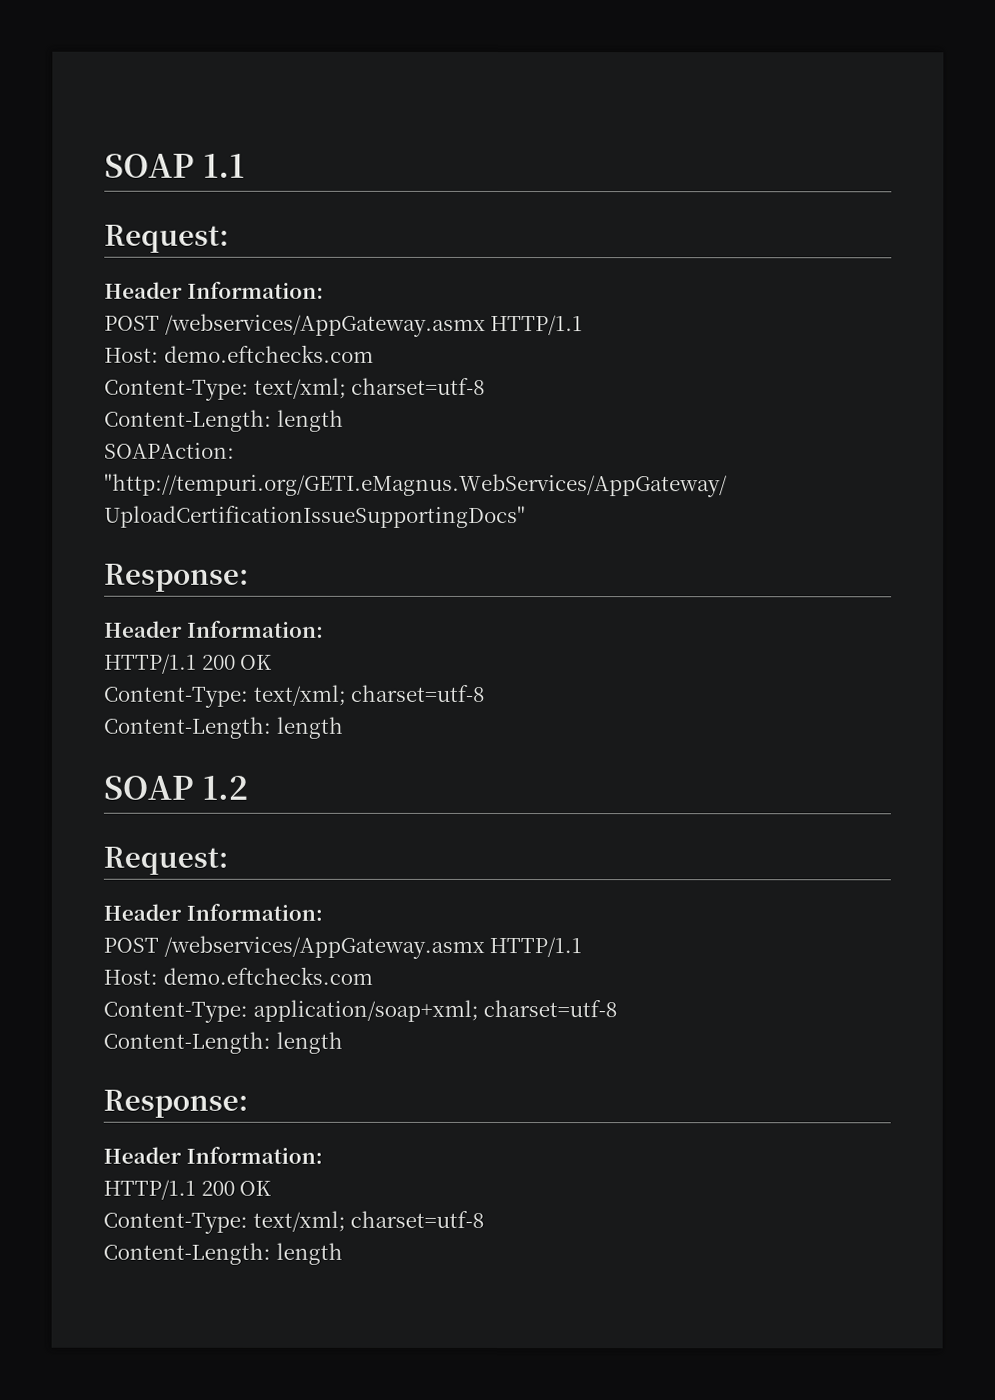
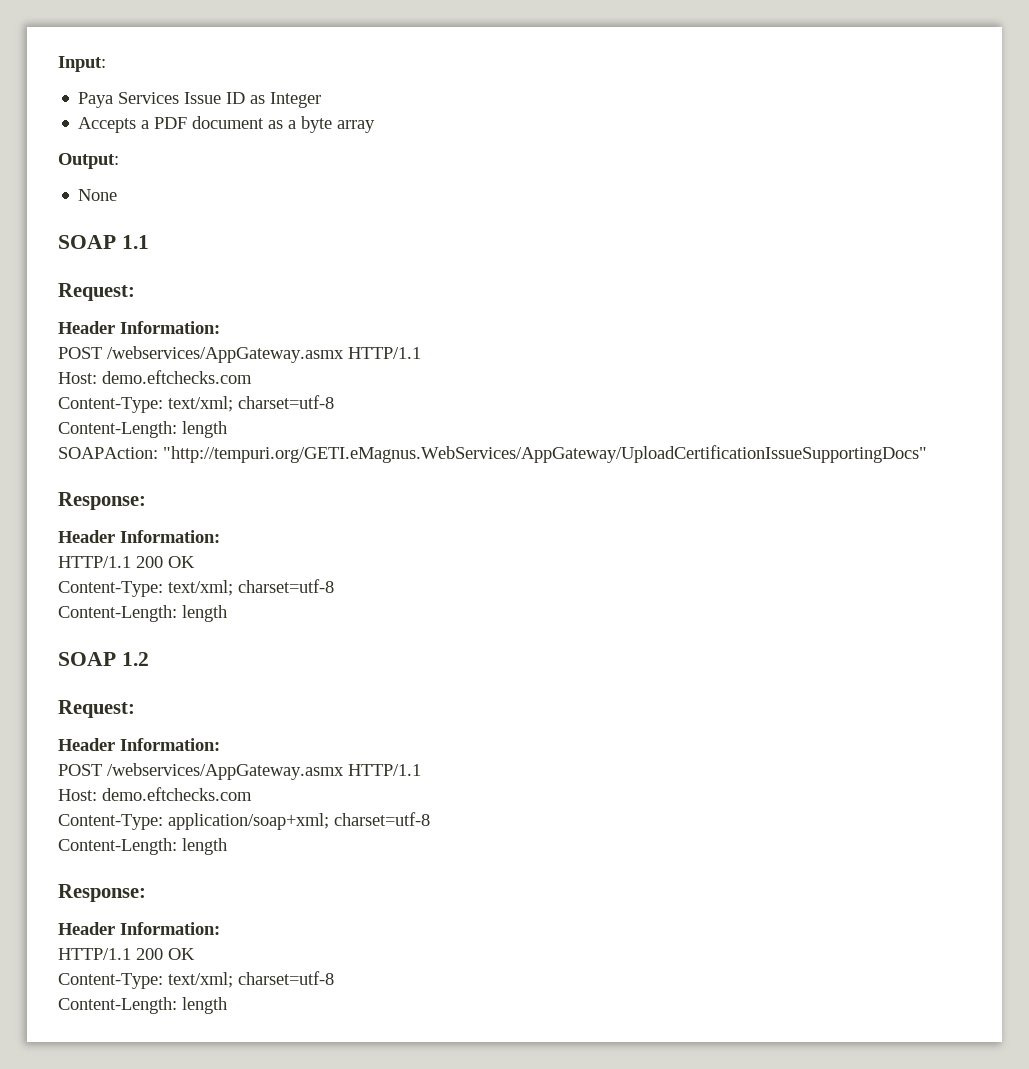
+ Input:
+ Paya Services Issue ID as Integer
+ Accepts a PDF document as a byte array
+ Output:
+ None

